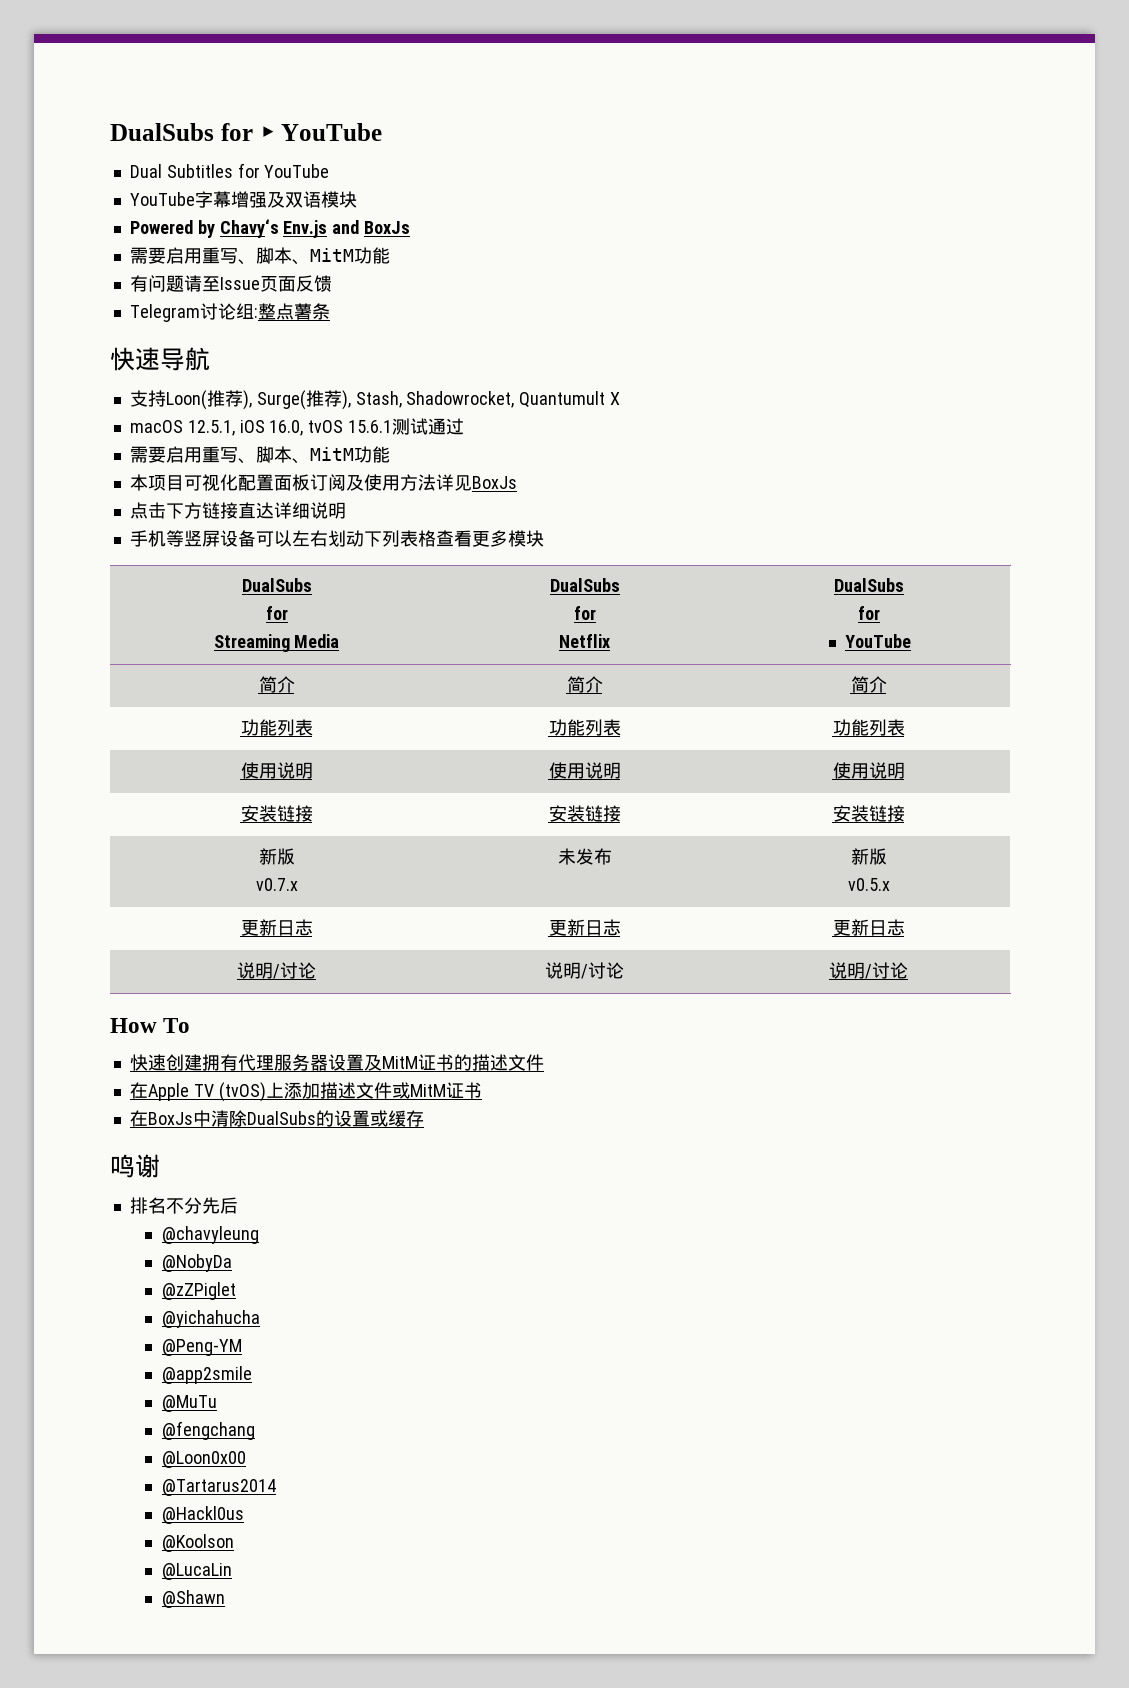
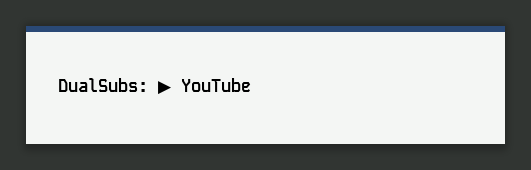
- DualSubs for ▶ YouTube
+ DualSubs: ▶ YouTube
- Dual Subtitles for YouTube
- YouTube字幕增强及双语模块
- Powered by Chavy‘s Env.js and BoxJs
- 需要启用重写、脚本、MitM功能
- 有问题请至Issue页面反馈
- Telegram讨论组:整点薯条
- 快速导航
- 支持Loon(推荐), Surge(推荐), Stash, Shadowrocket, Quantumult X
- macOS 12.5.1, iOS 16.0, tvOS 15.6.1测试通过
- 需要启用重写、脚本、MitM功能
- 本项目可视化配置面板订阅及使用方法详见BoxJs
- 点击下方链接直达详细说明
- 手机等竖屏设备可以左右划动下列表格查看更多模块
- DualSubs
- for
- Streaming Media | DualSubs
- for
- Netflix | DualSubs
- for
- YouTube
- 简介 | 简介 | 简介
- 功能列表 | 功能列表 | 功能列表
- 使用说明 | 使用说明 | 使用说明
- 安装链接 | 安装链接 | 安装链接
- 新版
- v0.7.x | 未发布 | 新版
- v0.5.x
- 更新日志 | 更新日志 | 更新日志
- 说明/讨论 | 说明/讨论 | 说明/讨论
- How To
- 快速创建拥有代理服务器设置及MitM证书的描述文件
- 在Apple TV (tvOS)上添加描述文件或MitM证书
- 在BoxJs中清除DualSubs的设置或缓存
- 鸣谢
- 排名不分先后
- @chavyleung
- @NobyDa
- @zZPiglet
- @yichahucha
- @Peng-YM
- @app2smile
- @MuTu
- @fengchang
- @Loon0x00
- @Tartarus2014
- @Hackl0us
- @Koolson
- @LucaLin
- @Shawn

